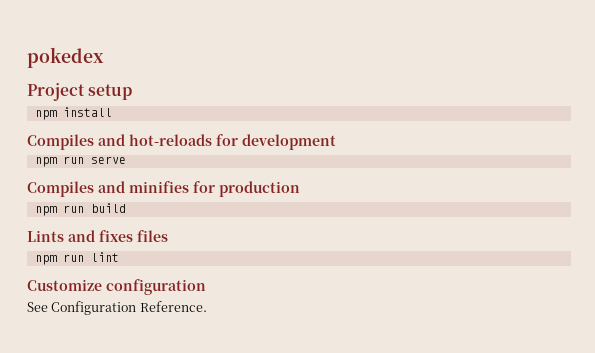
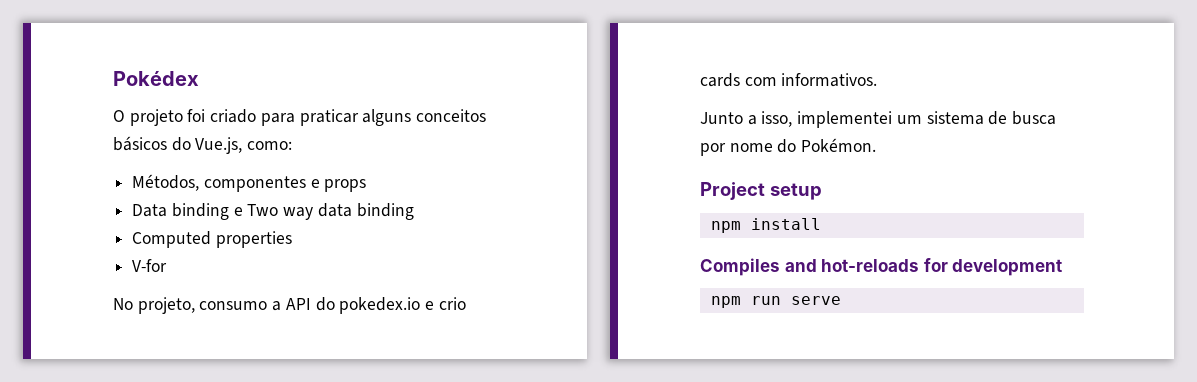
- pokedex
+ Pokédex
+ O projeto foi criado para praticar alguns conceitos básicos do Vue.js, como:
+ Métodos, componentes e props
+ Data binding e Two way data binding
+ Computed properties
+ V-for
+ No projeto, consumo a API do pokedex.io e crio cards com informativos.
+ Junto a isso, implementei um sistema de busca por nome do Pokémon.
- Compiles and minifies for production
- npm run build
- Lints and fixes files
- npm run lint
- Customize configuration
- See Configuration Reference.

